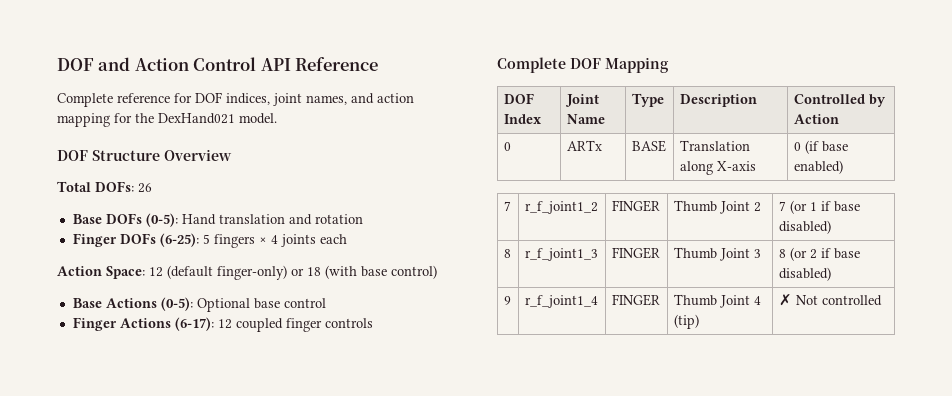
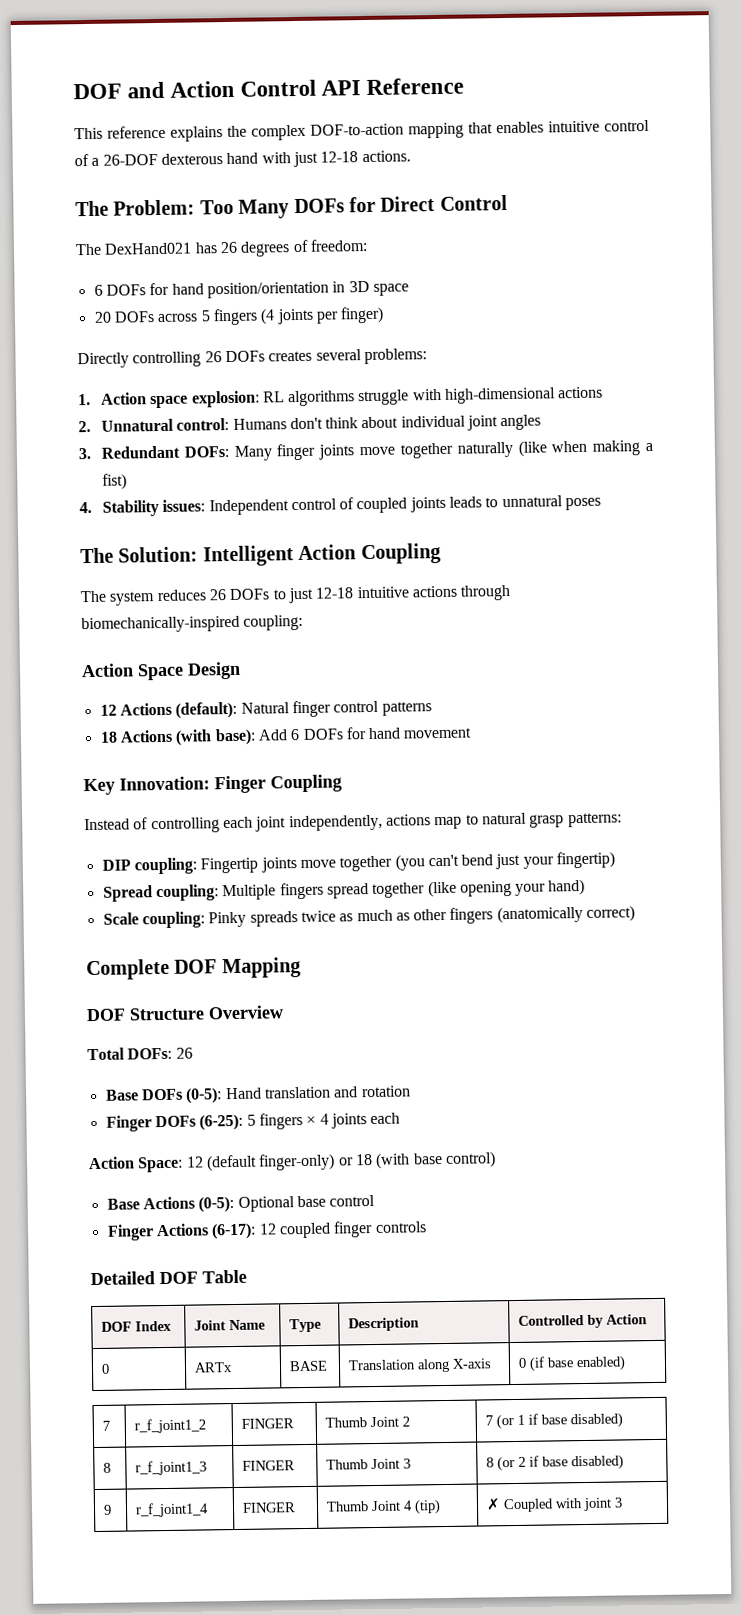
- Complete reference for DOF indices, joint names, and action mapping for the DexHand021 model.
+ This reference explains the complex DOF-to-action mapping that enables intuitive control of a 26-DOF dexterous hand with just 12-18 actions.
+ The Problem: Too Many DOFs for Direct Control
+ The DexHand021 has 26 degrees of freedom:
+ 6 DOFs for hand position/orientation in 3D space
+ 20 DOFs across 5 fingers (4 joints per finger)
+ Directly controlling 26 DOFs creates several problems:
+ 1. Action space explosion: RL algorithms struggle with high-dimensional actions
+ 2. Unnatural control: Humans don't think about individual joint angles
+ 3. Redundant DOFs: Many finger joints move together naturally (like when making a fist)
+ 4. Stability issues: Independent control of coupled joints leads to unnatural poses
+ The Solution: Intelligent Action Coupling
+ The system reduces 26 DOFs to just 12-18 intuitive actions through biomechanically-inspired coupling:
+ Action Space Design
+ 12 Actions (default): Natural finger control patterns
+ 18 Actions (with base): Add 6 DOFs for hand movement
+ Key Innovation: Finger Coupling
+ Instead of controlling each joint independently, actions map to natural grasp patterns:
+ DIP coupling: Fingertip joints move together (you can't bend just your fingertip)
+ Spread coupling: Multiple fingers spread together (like opening your hand)
+ Scale coupling: Pinky spreads twice as much as other fingers (anatomically correct)
+ Complete DOF Mapping
- Complete DOF Mapping
+ Detailed DOF Table
- 9 | r_f_joint1_4 | FINGER | Thumb Joint 4 (tip) | ✗ Not controlled
+ 9 | r_f_joint1_4 | FINGER | Thumb Joint 4 (tip) | ✗ Coupled with joint 3

